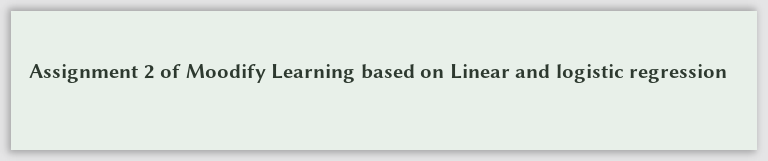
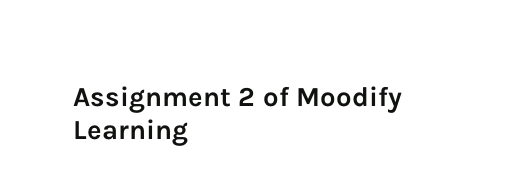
- Assignment 2 of Moodify Learning based on Linear and logistic regression
+ Assignment 2 of Moodify Learning

